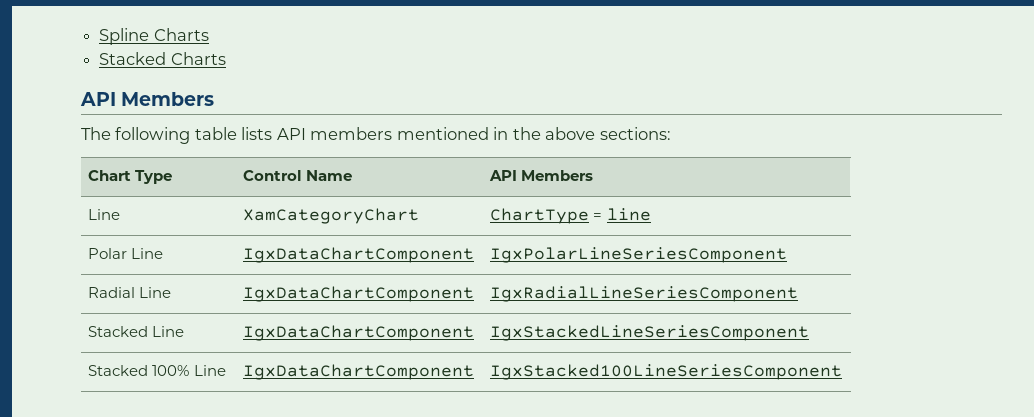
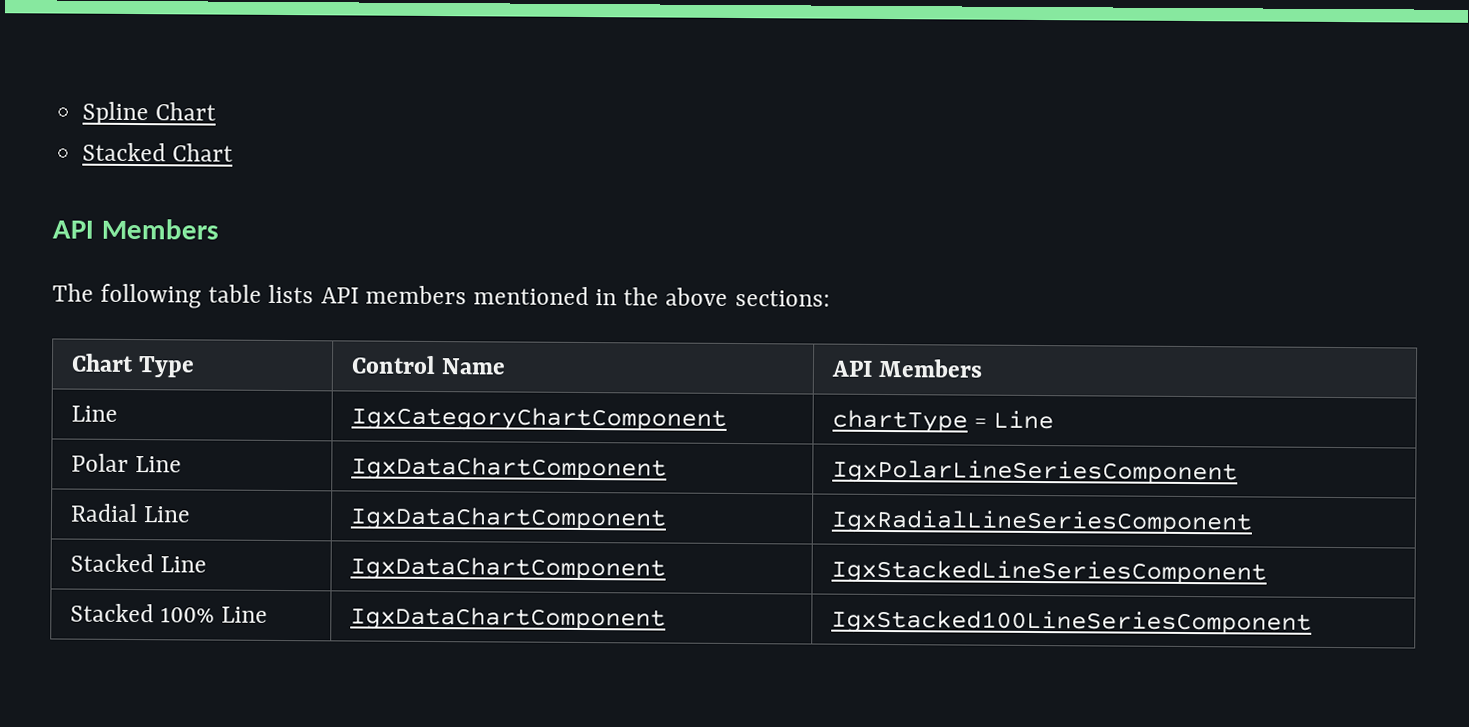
- Spline Charts
- Stacked Charts
+ Spline Chart
+ Stacked Chart
- Line | XamCategoryChart | ChartType = line
+ Line | IgxCategoryChartComponent | chartType = Line

